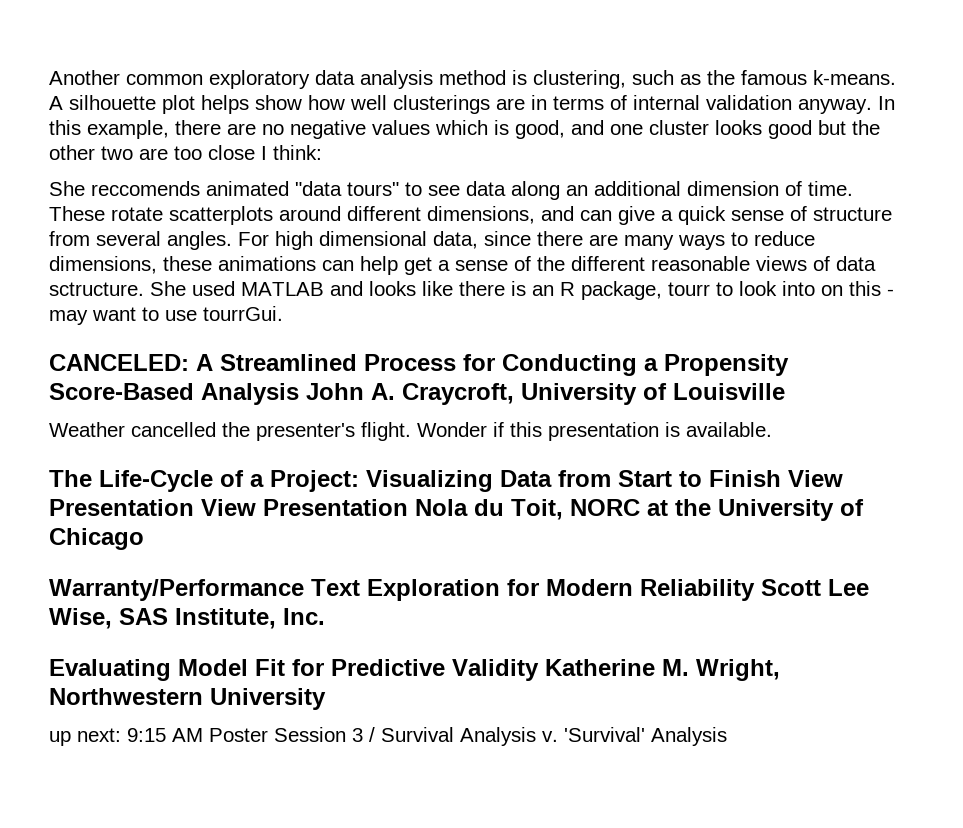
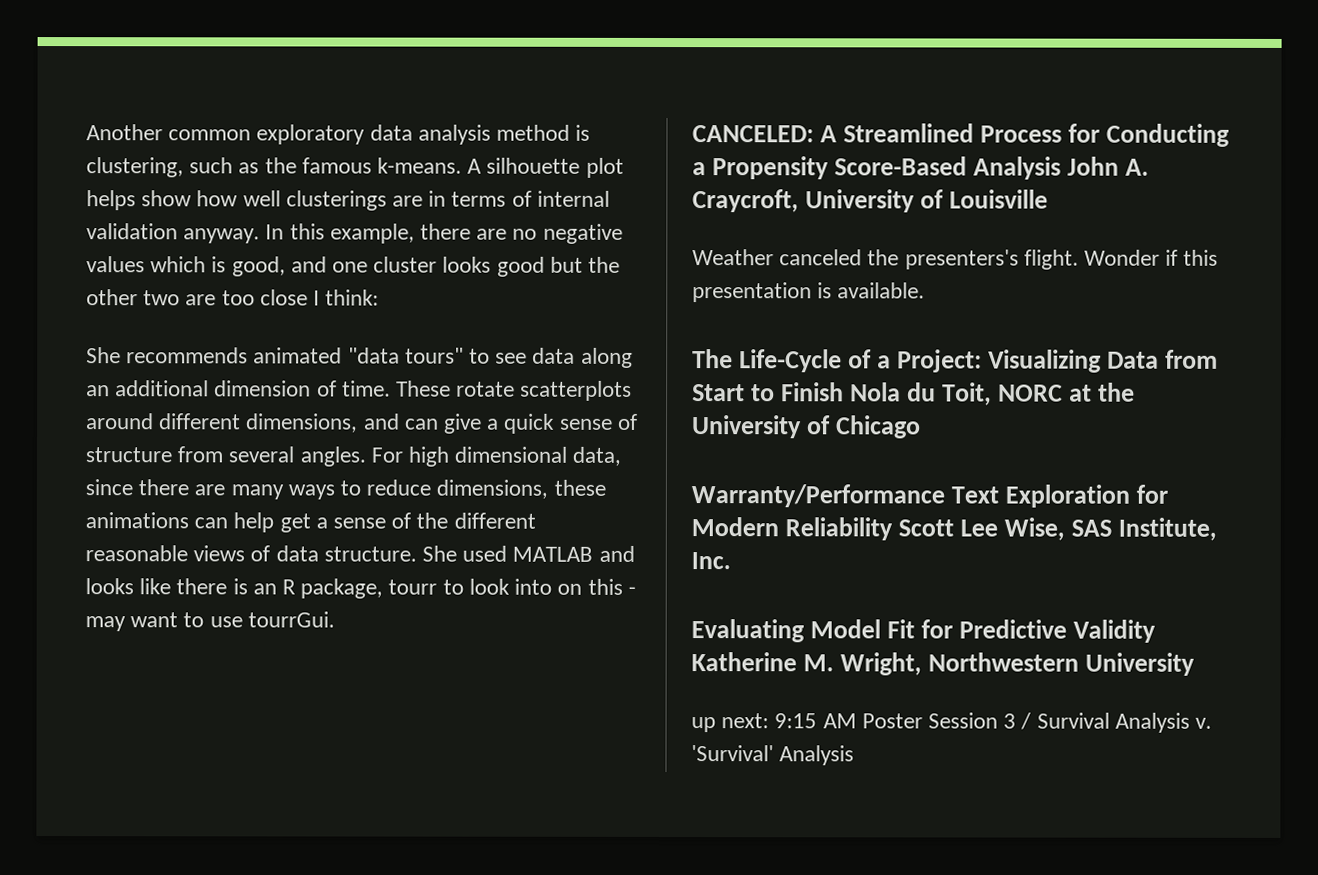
- She reccomends animated "data tours" to see data along an additional dimension of time.
+ She recommends animated "data tours" to see data along an additional dimension of time.
- For high dimensional data, since there are many ways to reduce dimensions, these animations can help get a sense of the different reasonable views of data sctructure.
+ For high dimensional data, since there are many ways to reduce dimensions, these animations can help get a sense of the different reasonable views of data structure.
- Weather cancelled the presenter's flight.
+ Weather canceled the presenters's flight.
- The Life-Cycle of a Project: Visualizing Data from Start to Finish View Presentation View Presentation Nola du Toit, NORC at the University of Chicago
+ The Life-Cycle of a Project: Visualizing Data from Start to Finish Nola du Toit, NORC at the University of Chicago

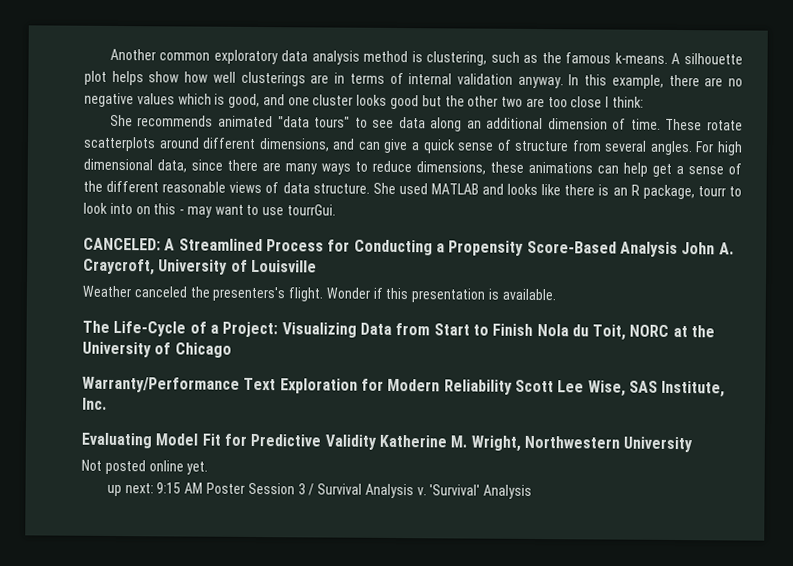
+ Not posted online yet.

